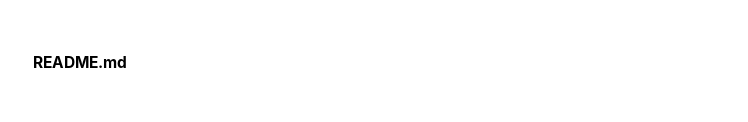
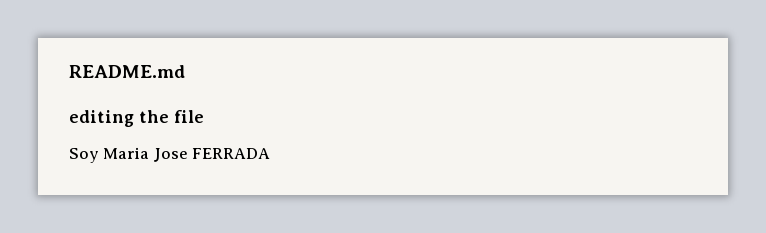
+ editing the file
+ Soy Maria Jose FERRADA

